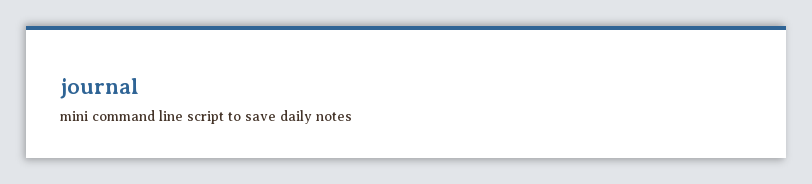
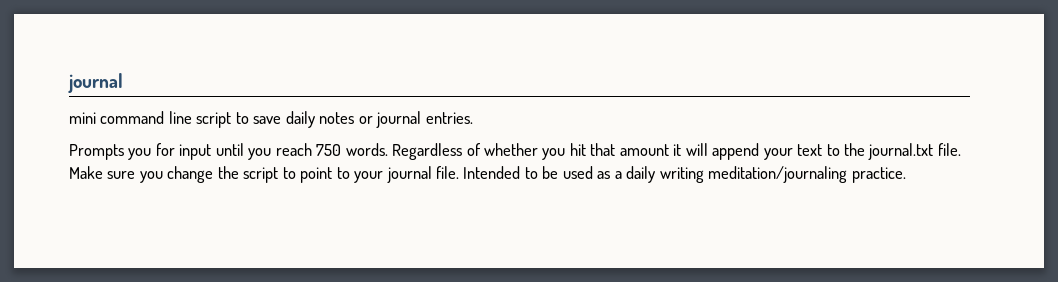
- mini command line script to save daily notes
+ mini command line script to save daily notes or journal entries.
+ Prompts you for input until you reach 750 words. Regardless of whether you hit that amount it will append your text to the journal.txt file. Make sure you change the script to point to your journal file. Intended to be used as a daily writing meditation/journaling practice.

